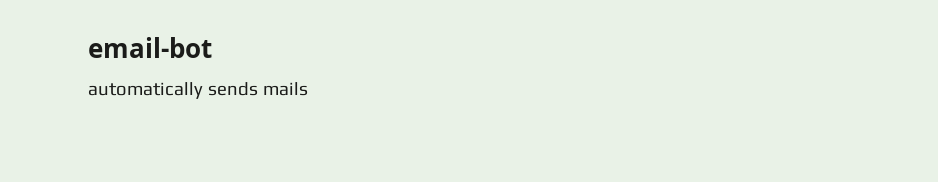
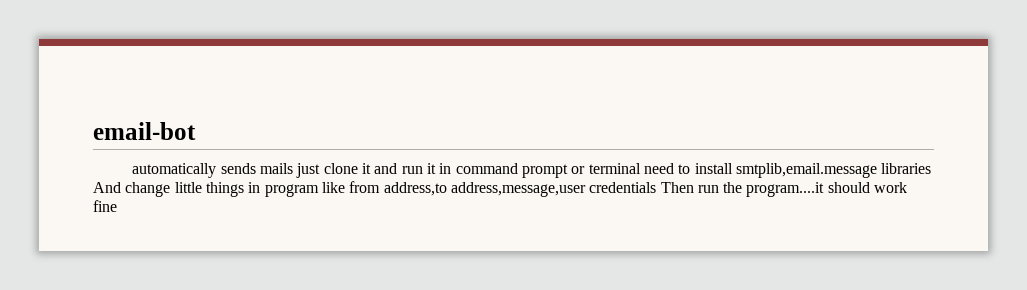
- automatically sends mails
+ automatically sends mails just clone it and run it in command prompt or terminal need to install smtplib,email.message libraries And change little things in program like from address,to address,message,user credentials Then run the program....it should work fine

